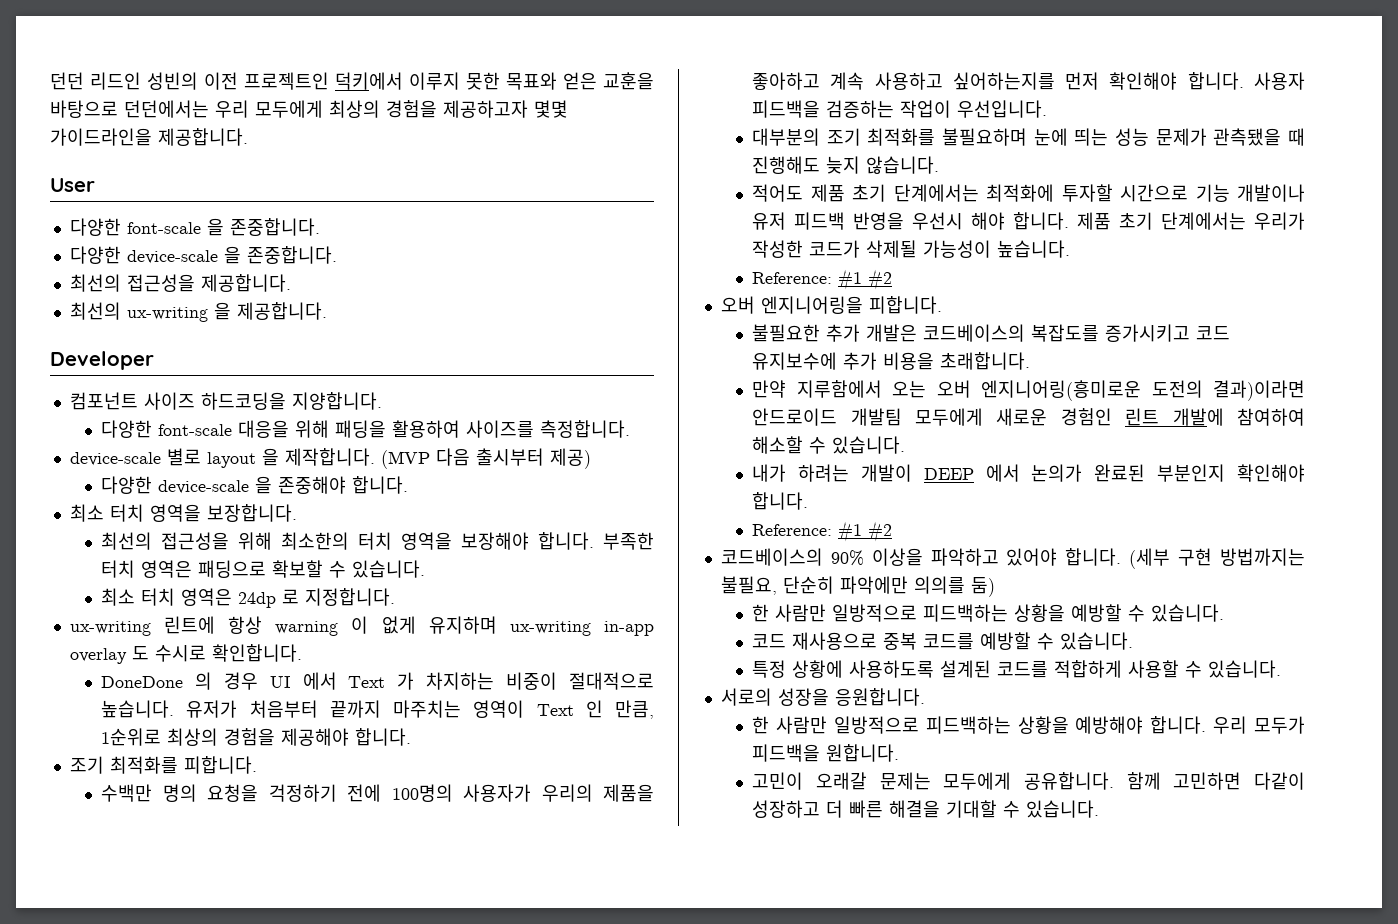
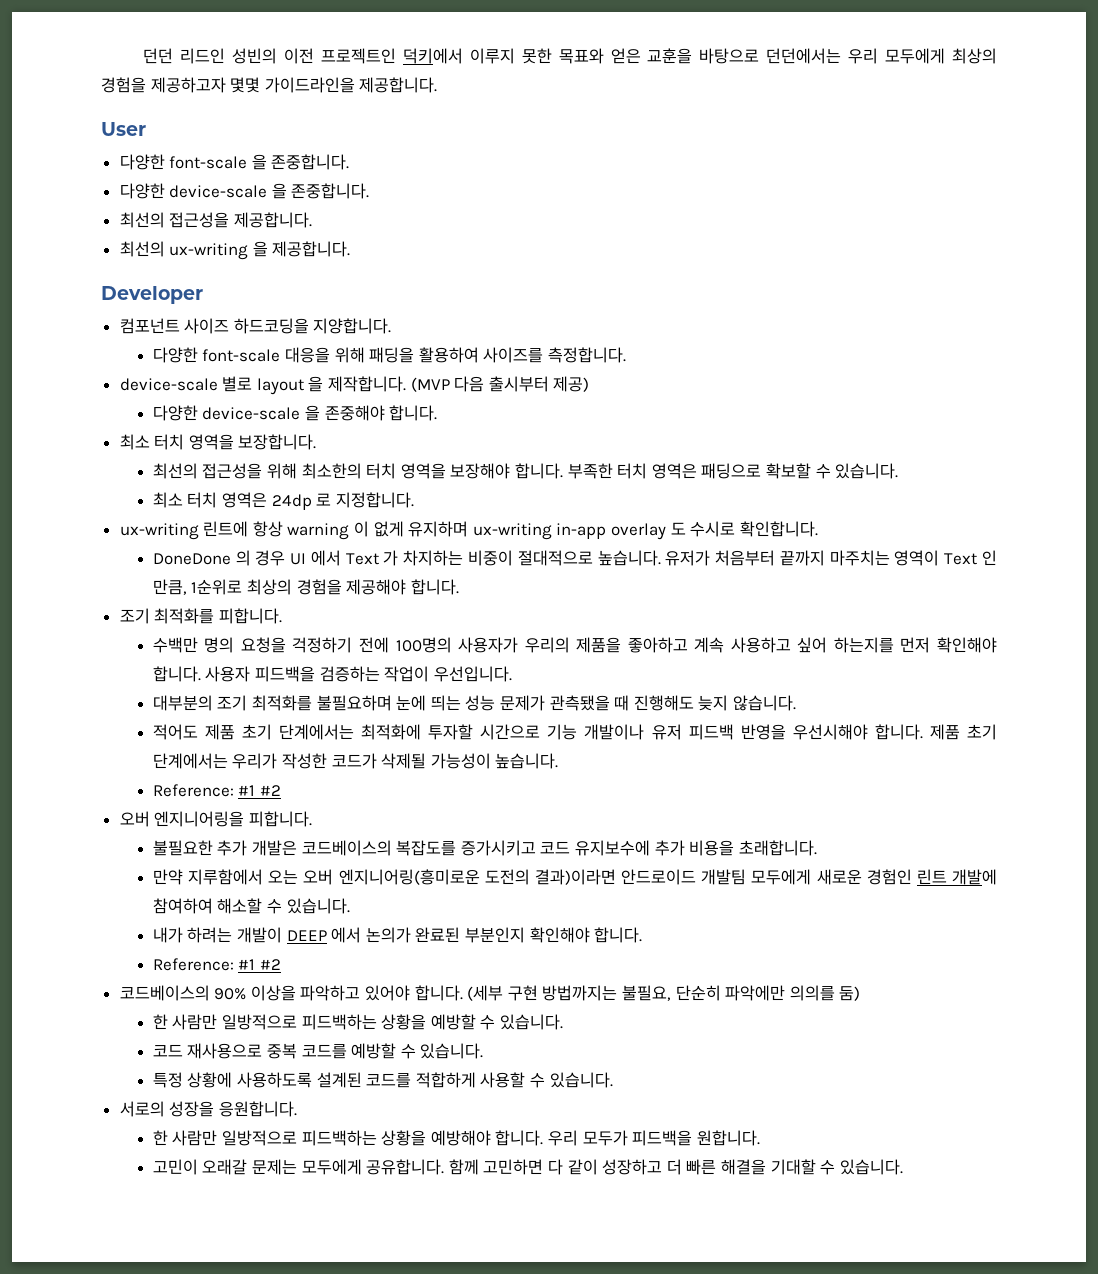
- 수백만 명의 요청을 걱정하기 전에 100명의 사용자가 우리의 제품을 좋아하고 계속 사용하고 싶어하는지를 먼저 확인해야 합니다.
+ 수백만 명의 요청을 걱정하기 전에 100명의 사용자가 우리의 제품을 좋아하고 계속 사용하고 싶어 하는지를 먼저 확인해야 합니다.
- 적어도 제품 초기 단계에서는 최적화에 투자할 시간으로 기능 개발이나 유저 피드백 반영을 우선시 해야 합니다.
+ 적어도 제품 초기 단계에서는 최적화에 투자할 시간으로 기능 개발이나 유저 피드백 반영을 우선시해야 합니다.
- 함께 고민하면 다같이 성장하고 더 빠른 해결을 기대할 수 있습니다.
+ 함께 고민하면 다 같이 성장하고 더 빠른 해결을 기대할 수 있습니다.

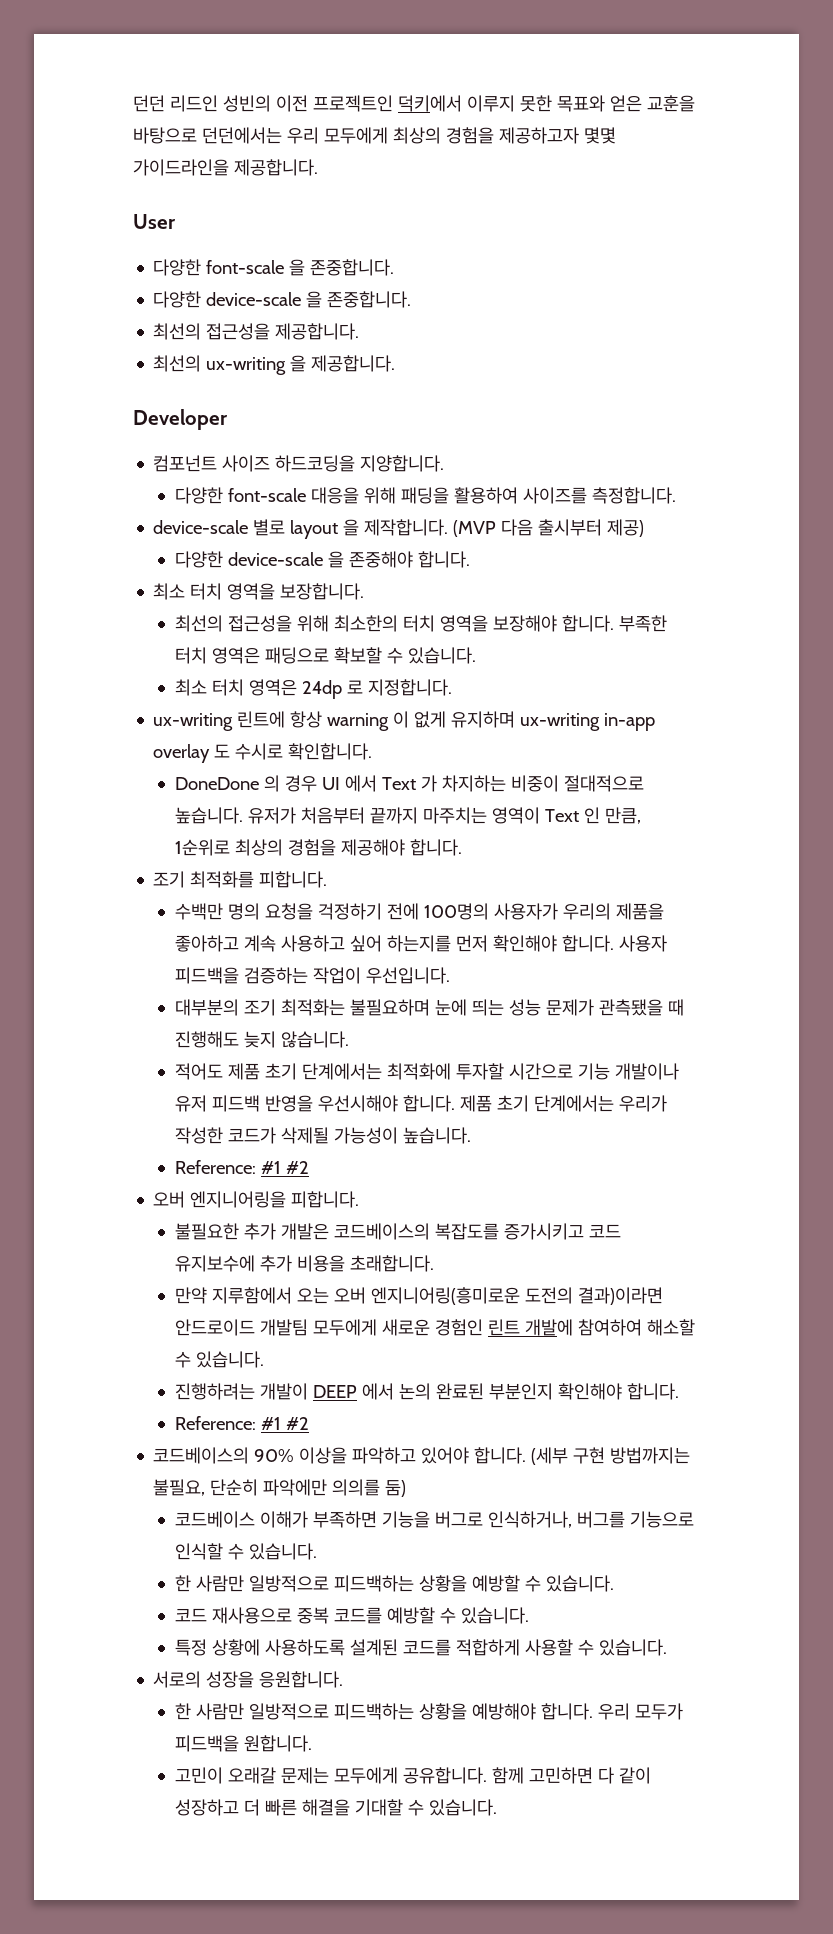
- 대부분의 조기 최적화를 불필요하며 눈에 띄는 성능 문제가 관측됐을 때 진행해도 늦지 않습니다.
+ 대부분의 조기 최적화는 불필요하며 눈에 띄는 성능 문제가 관측됐을 때 진행해도 늦지 않습니다.
- 내가 하려는 개발이 DEEP 에서 논의가 완료된 부분인지 확인해야 합니다.
+ 진행하려는 개발이 DEEP 에서 논의 완료된 부분인지 확인해야 합니다.
+ 코드베이스 이해가 부족하면 기능을 버그로 인식하거나, 버그를 기능으로 인식할 수 있습니다.

